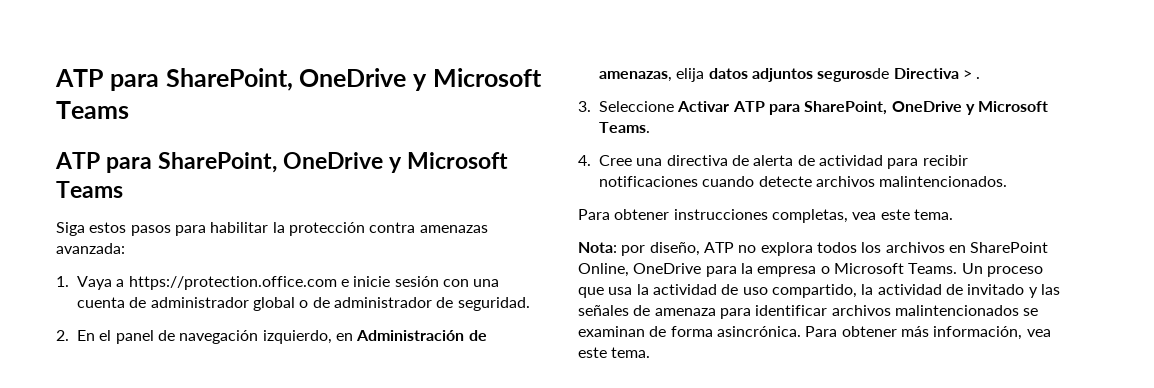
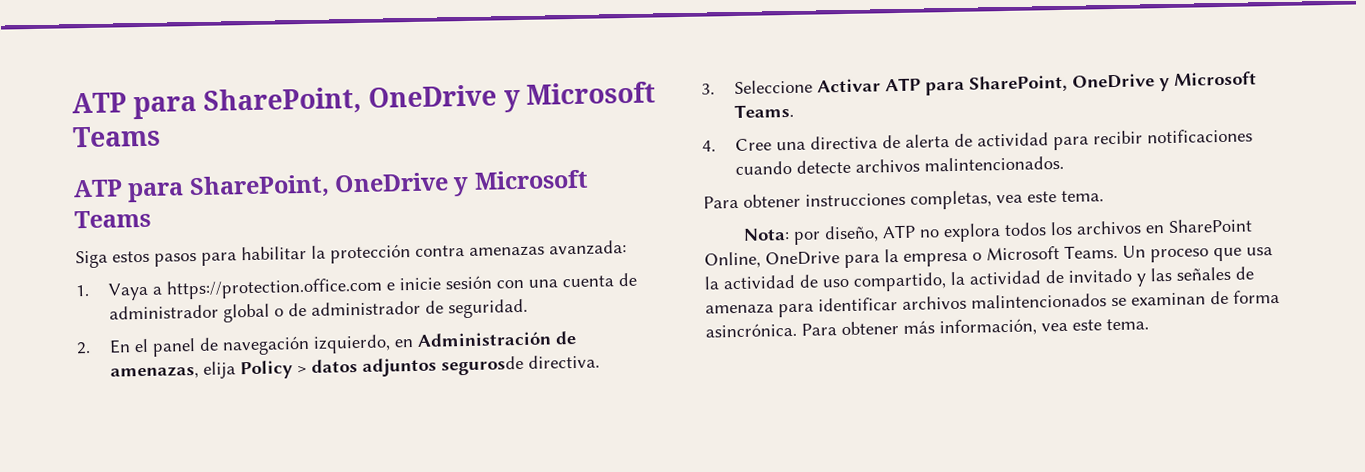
- 2. En el panel de navegación izquierdo, en Administración de amenazas, elija datos adjuntos segurosde Directiva > .
+ 2. En el panel de navegación izquierdo, en Administración de amenazas, elija Policy > datos adjuntos segurosde directiva.

